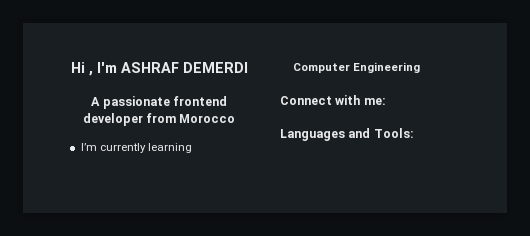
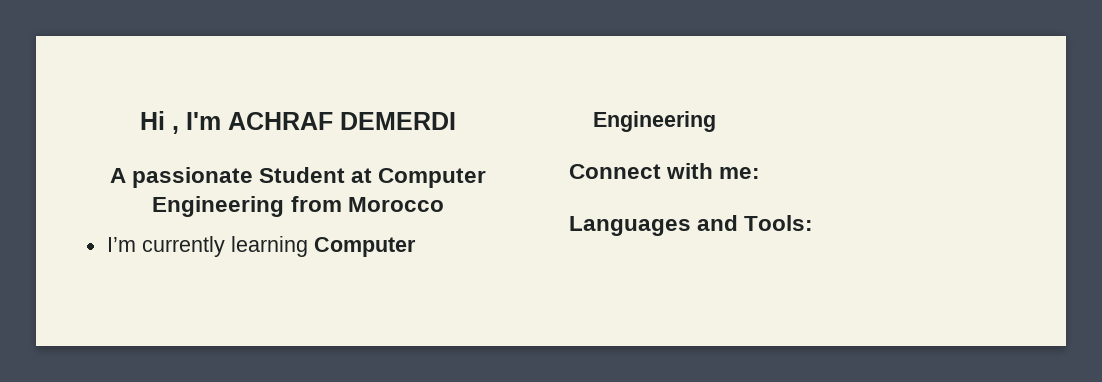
- Hi , I'm ASHRAF DEMERDI
+ Hi , I'm ACHRAF DEMERDI
- A passionate frontend developer from Morocco
+ A passionate Student at Computer Engineering from Morocco

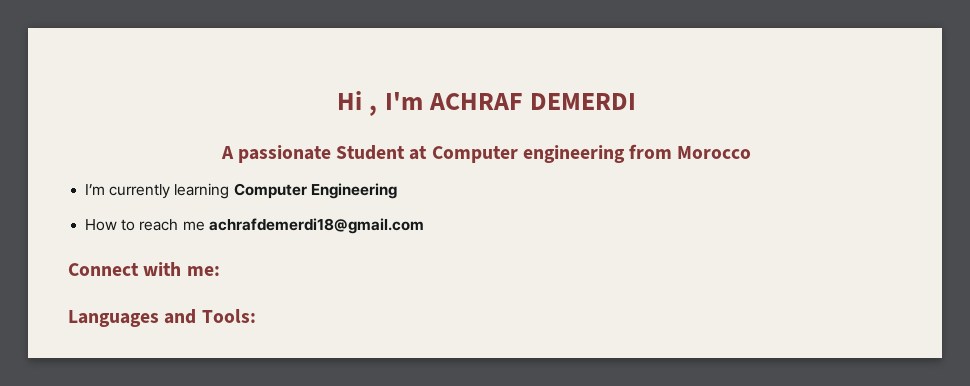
- A passionate Student at Computer Engineering from Morocco
+ A passionate Student at Computer engineering from Morocco
+ How to reach me achrafdemerdi18@gmail.com

